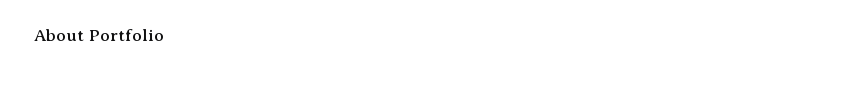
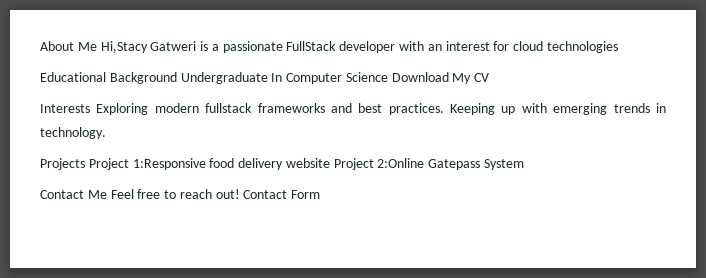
- About Portfolio
+ About Me Hi,Stacy Gatweri is a passionate FullStack developer with an interest for cloud technologies
+ Educational Background Undergraduate In Computer Science Download My CV
+ Interests Exploring modern fullstack frameworks and best practices. Keeping up with emerging trends in technology.
+ Projects Project 1:Responsive food delivery website Project 2:Online Gatepass System
+ Contact Me Feel free to reach out! Contact Form

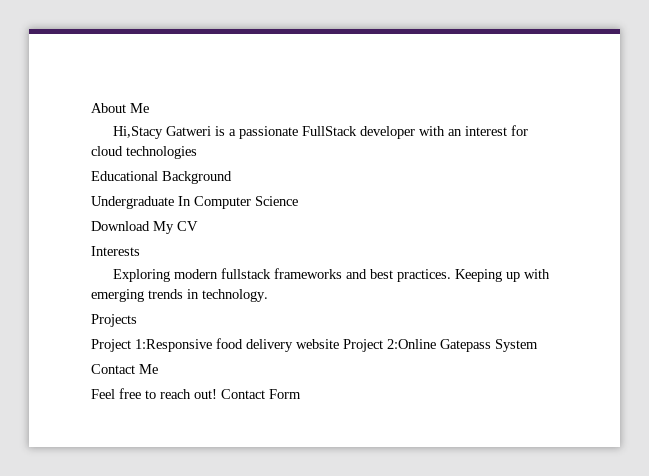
- About Me Hi,Stacy Gatweri is a passionate FullStack developer with an interest for cloud technologies
+ About Me
+ Hi,Stacy Gatweri is a passionate FullStack developer with an interest for cloud technologies
- Educational Background Undergraduate In Computer Science Download My CV
+ Educational Background
+ Undergraduate In Computer Science
+ Download My CV
- Interests Exploring modern fullstack frameworks and best practices.
+ Interests
+ Exploring modern fullstack frameworks and best practices.
- Projects Project 1:Responsive food delivery website Project 2:Online Gatepass System
+ Projects
+ Project 1:Responsive food delivery website Project 2:Online Gatepass System
- Contact Me Feel free to reach out!
+ Contact Me
+ Feel free to reach out!

